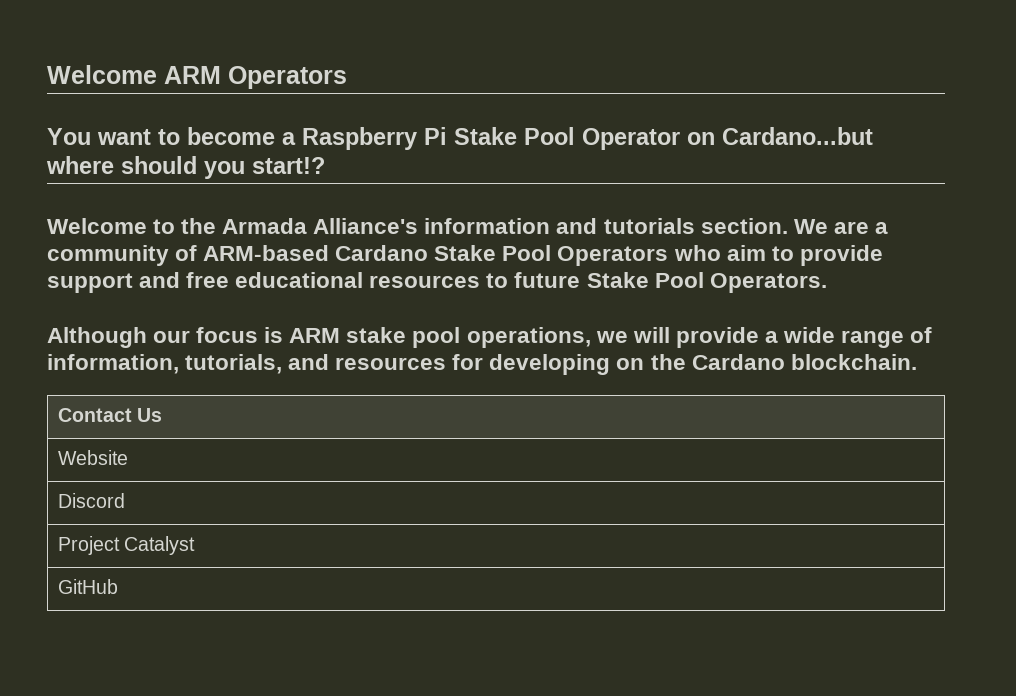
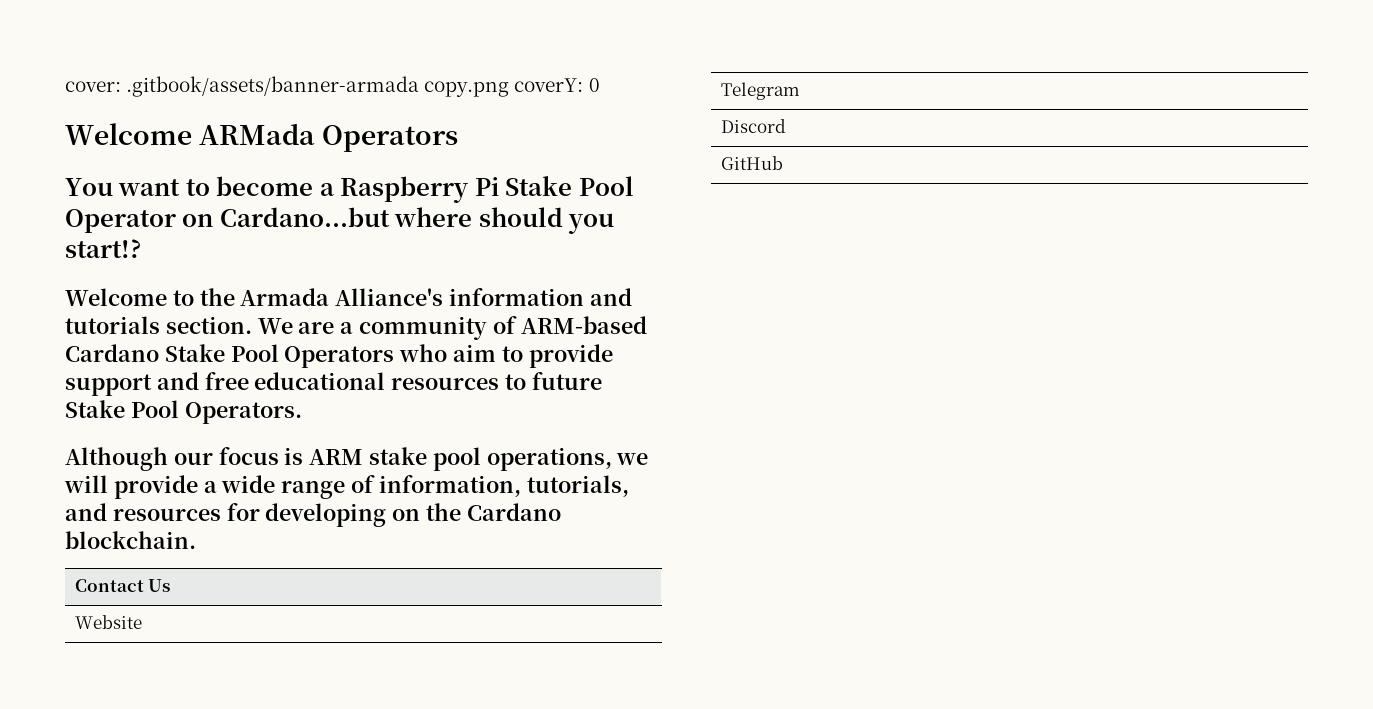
- Welcome ARM Operators
+ cover: .gitbook/assets/banner-armada copy.png coverY: 0
+ Welcome ARMada Operators
+ Telegram
- Project Catalyst

